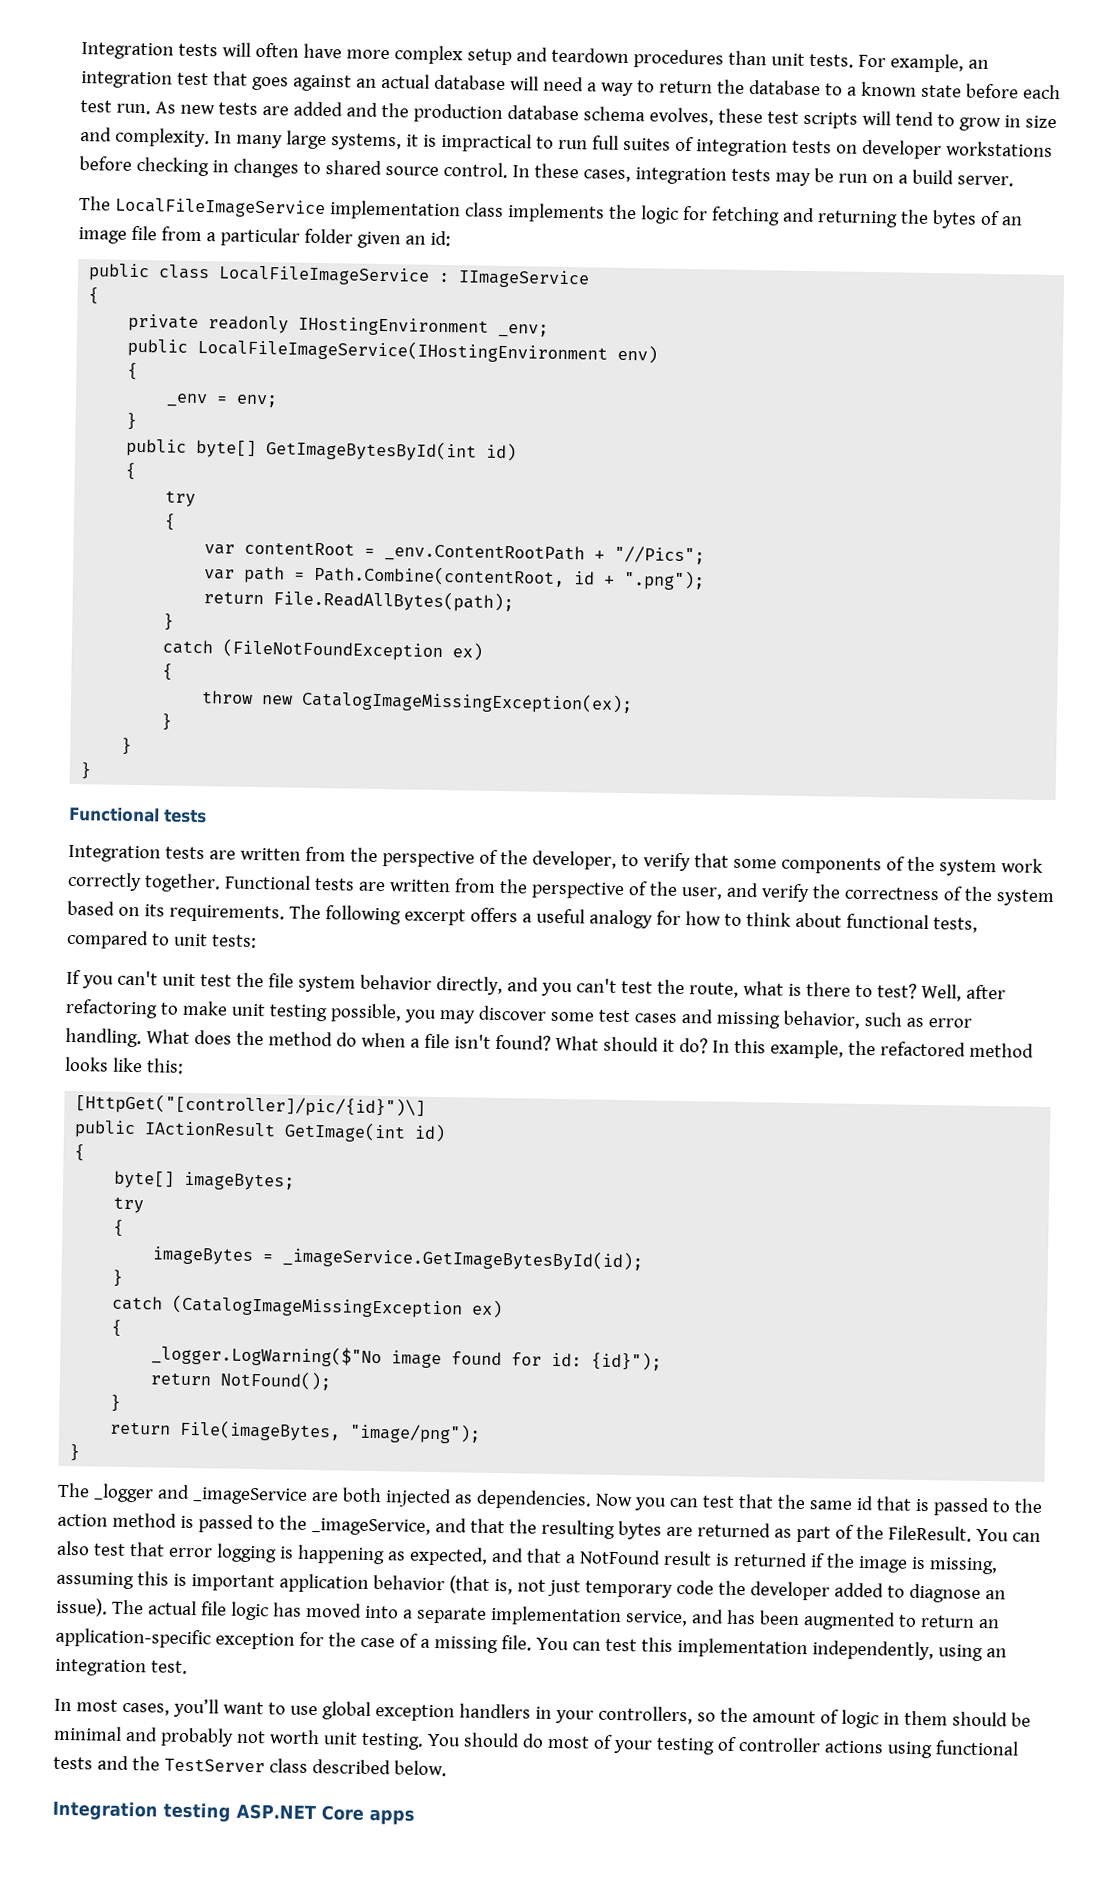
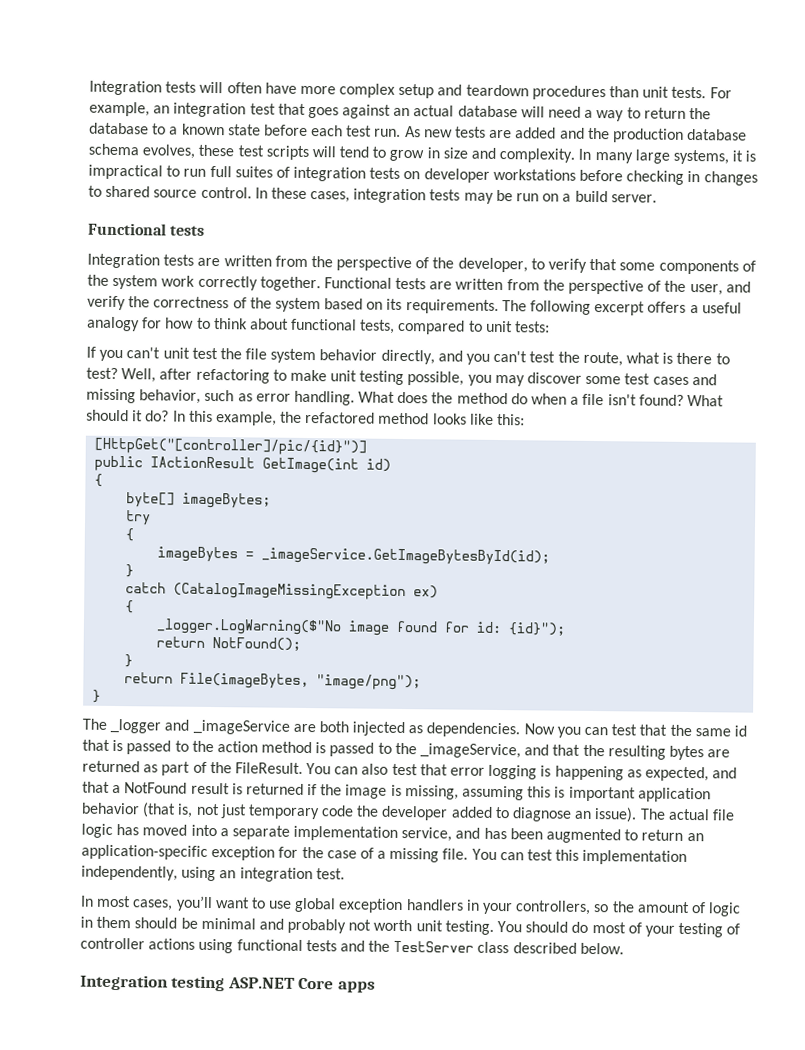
- The LocalFileImageService implementation class implements the logic for fetching and returning the bytes of an image file from a particular folder given an id:
- public class LocalFileImageService : IImageService
- {
- private readonly IHostingEnvironment _env;
- public LocalFileImageService(IHostingEnvironment env)
- {
- _env = env;
- }
- public byte[] GetImageBytesById(int id)
- {
- try
- {
- var contentRoot = _env.ContentRootPath + "//Pics";
- var path = Path.Combine(contentRoot, id + ".png");
- return File.ReadAllBytes(path);
- }
- catch (FileNotFoundException ex)
- {
- throw new CatalogImageMissingException(ex);
- }
- }
- }
- [HttpGet("[controller]/pic/{id}")\]
+ [HttpGet("[controller]/pic/{id}")]

